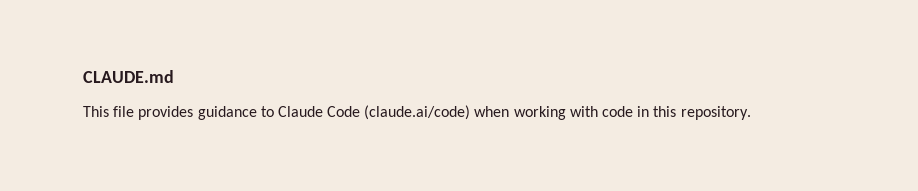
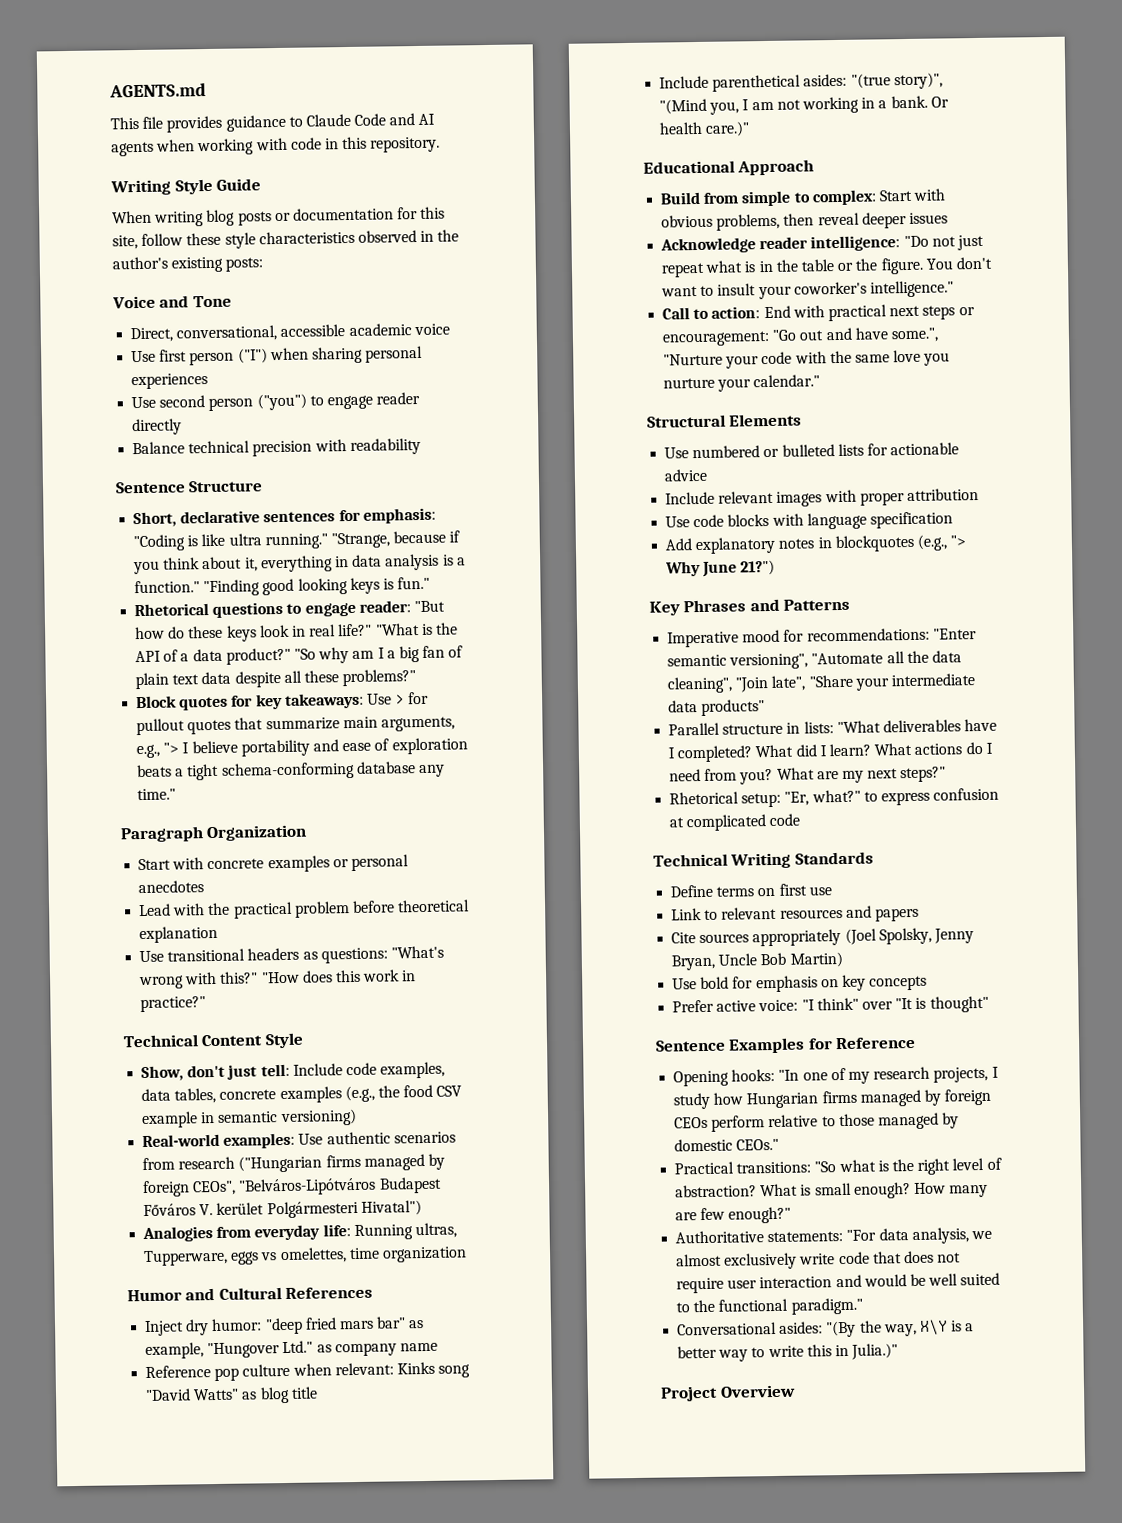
- CLAUDE.md
+ AGENTS.md
- This file provides guidance to Claude Code (claude.ai/code) when working with code in this repository.
+ This file provides guidance to Claude Code and AI agents when working with code in this repository.
+ Writing Style Guide
+ When writing blog posts or documentation for this site, follow these style characteristics observed in the author's existing posts:
+ Voice and Tone
+ Direct, conversational, accessible academic voice
+ Use first person ("I") when sharing personal experiences
+ Use second person ("you") to engage reader directly
+ Balance technical precision with readability
+ Sentence Structure
+ Short, declarative sentences for emphasis: "Coding is like ultra running." "Strange, because if you think about it, everything in data analysis is a function." "Finding good looking keys is fun."
+ Rhetorical questions to engage reader: "But how do these keys look in real life?" "What is the API of a data product?" "So why am I a big fan of plain text data despite all these problems?"
+ Block quotes for key takeaways: Use > for pullout quotes that summarize main arguments, e.g., "> I believe portability and ease of exploration beats a tight schema-conforming database any time."
+ Paragraph Organization
+ Start with concrete examples or personal anecdotes
+ Lead with the practical problem before theoretical explanation
+ Use transitional headers as questions: "What's wrong with this?" "How does this work in practice?"
+ Technical Content Style
+ Show, don't just tell: Include code examples, data tables, concrete examples (e.g., the food CSV example in semantic versioning)
+ Real-world examples: Use authentic scenarios from research ("Hungarian firms managed by foreign CEOs", "Belváros-Lipótváros Budapest Főváros V. kerület Polgármesteri Hivatal")
+ Analogies from everyday life: Running ultras, Tupperware, eggs vs omelettes, time organization
+ Humor and Cultural References
+ Inject dry humor: "deep fried mars bar" as example, "Hungover Ltd." as company name
+ Reference pop culture when relevant: Kinks song "David Watts" as blog title
+ Include parenthetical asides: "(true story)", "(Mind you, I am not working in a bank. Or health care.)"
+ Educational Approach
+ Build from simple to complex: Start with obvious problems, then reveal deeper issues
+ Acknowledge reader intelligence: "Do not just repeat what is in the table or the figure. You don't want to insult your coworker's intelligence."
+ Call to action: End with practical next steps or encouragement: "Go out and have some.", "Nurture your code with the same love you nurture your calendar."
+ Structural Elements
+ Use numbered or bulleted lists for actionable advice
+ Include relevant images with proper attribution
+ Use code blocks with language specification
+ Add explanatory notes in blockquotes (e.g., "> Why June 21?")
+ Key Phrases and Patterns
+ Imperative mood for recommendations: "Enter semantic versioning", "Automate all the data cleaning", "Join late", "Share your intermediate data products"
+ Parallel structure in lists: "What deliverables have I completed? What did I learn? What actions do I need from you? What are my next steps?"
+ Rhetorical setup: "Er, what?" to express confusion at complicated code
+ Technical Writing Standards
+ Define terms on first use
+ Link to relevant resources and papers
+ Cite sources appropriately (Joel Spolsky, Jenny Bryan, Uncle Bob Martin)
+ Use bold for emphasis on key concepts
+ Prefer active voice: "I think" over "It is thought"
+ Sentence Examples for Reference
+ Opening hooks: "In one of my research projects, I study how Hungarian firms managed by foreign CEOs perform relative to those managed by domestic CEOs."
+ Practical transitions: "So what is the right level of abstraction? What is small enough? How many are few enough?"
+ Authoritative statements: "For data analysis, we almost exclusively write code that does not require user interaction and would be well suited to the functional paradigm."
+ Conversational asides: "(By the way, X\Y is a better way to write this in Julia.)"
+ Project Overview

